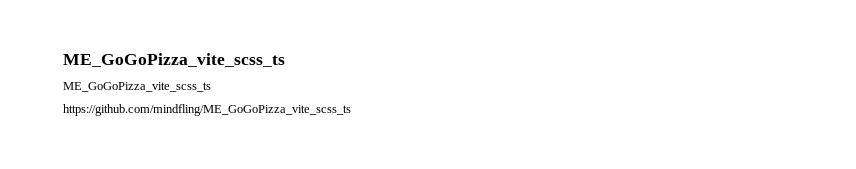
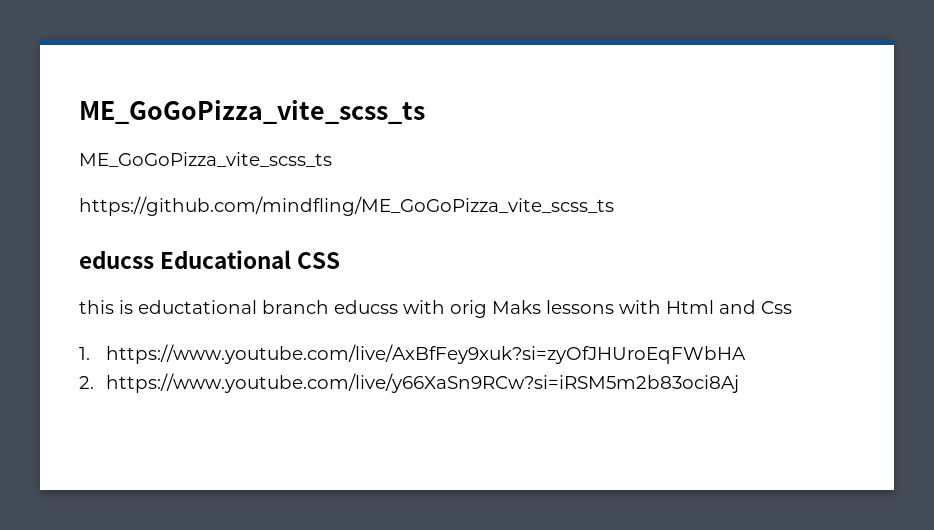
+ educss Educational CSS
+ this is eductational branch educss with orig Maks lessons with Html and Css
+ 1. https://www.youtube.com/live/AxBfFey9xuk?si=zyOfJHUroEqFWbHA
+ 2. https://www.youtube.com/live/y66XaSn9RCw?si=iRSM5m2b83oci8Aj

